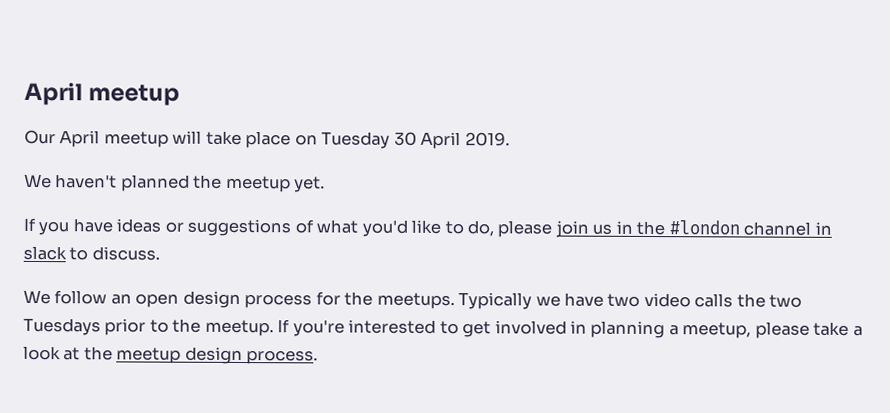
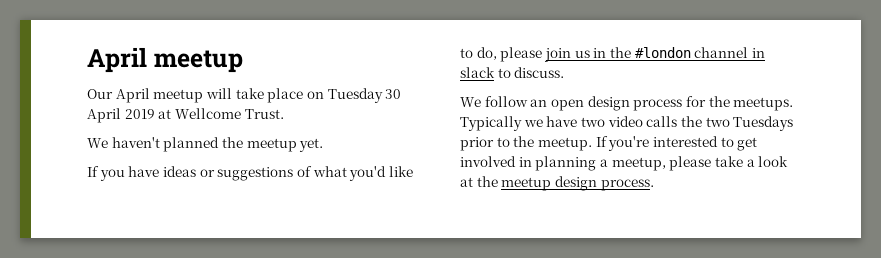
- Our April meetup will take place on Tuesday 30 April 2019.
+ Our April meetup will take place on Tuesday 30 April 2019 at Wellcome Trust.

